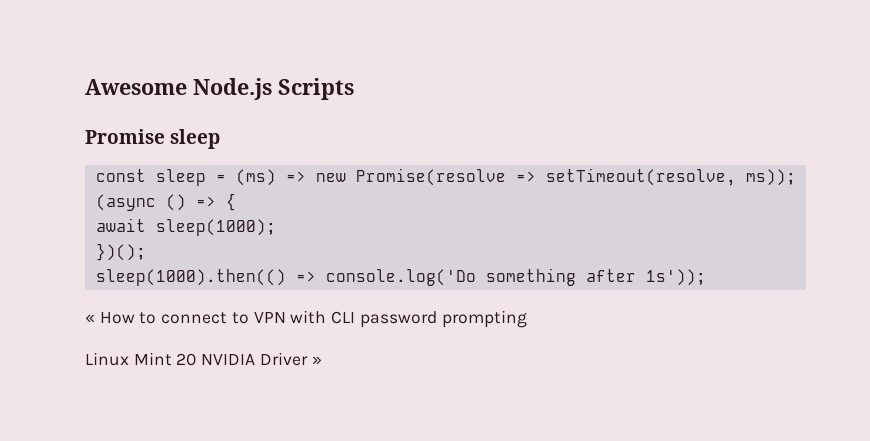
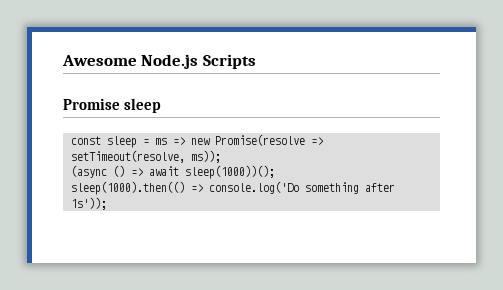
- const sleep = (ms) => new Promise(resolve => setTimeout(resolve, ms));
+ const sleep = ms => new Promise(resolve => setTimeout(resolve, ms));
- (async () => {
- await sleep(1000);
- })();
+ (async () => await sleep(1000))();
- « How to connect to VPN with CLI password prompting
- Linux Mint 20 NVIDIA Driver »

